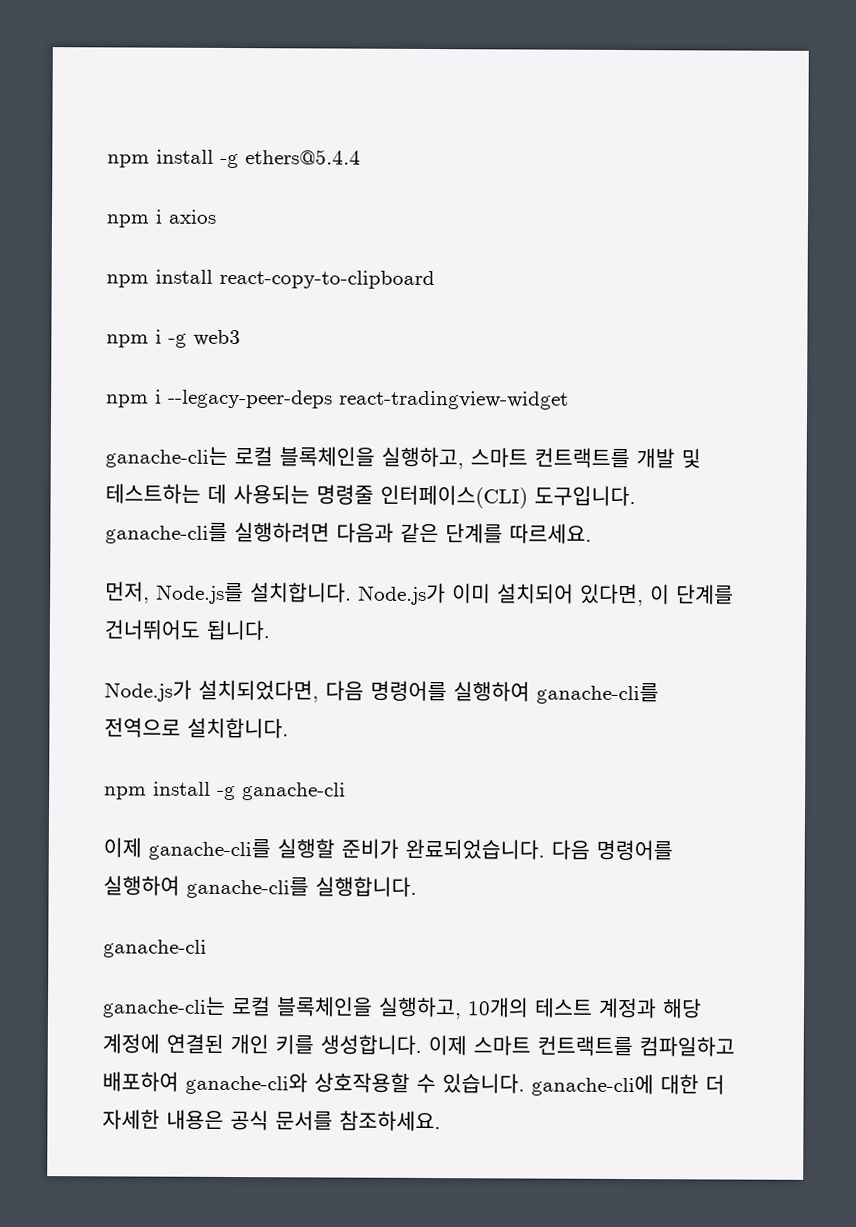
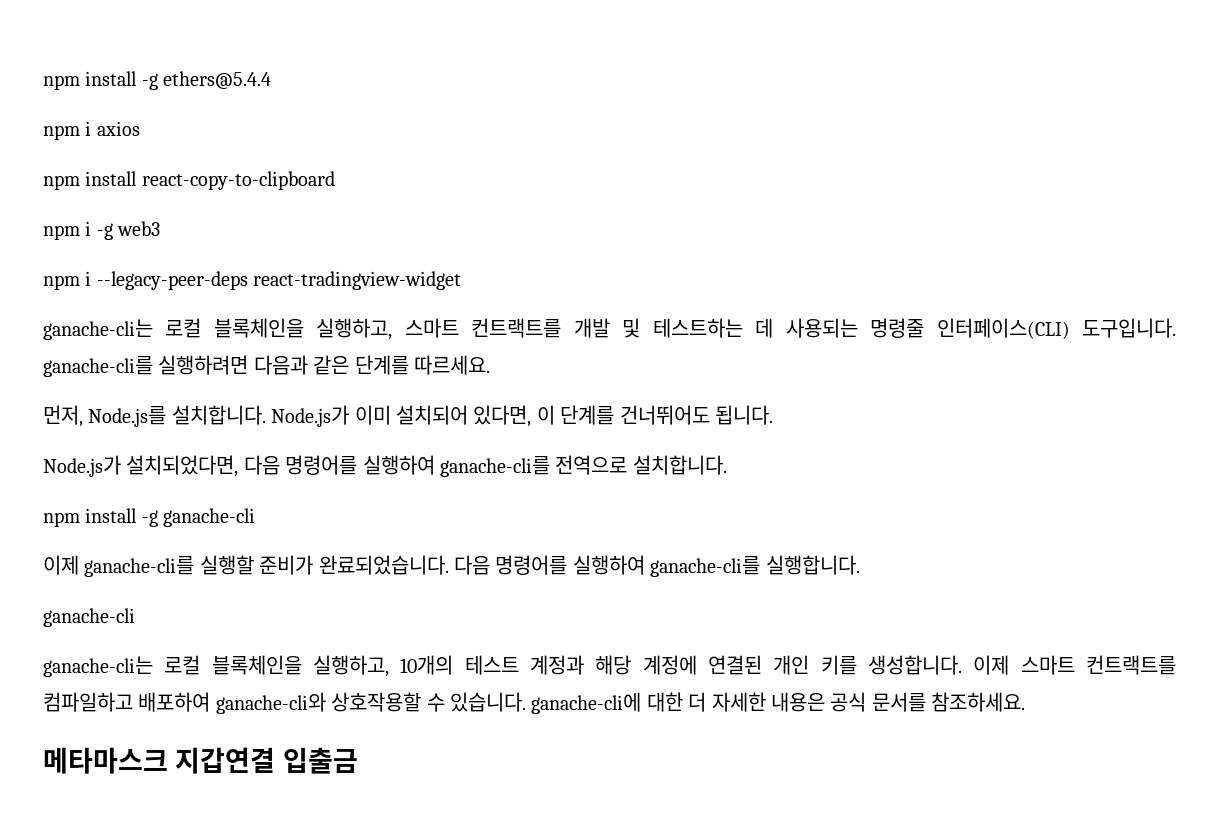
+ 메타마스크 지갑연결 입출금

